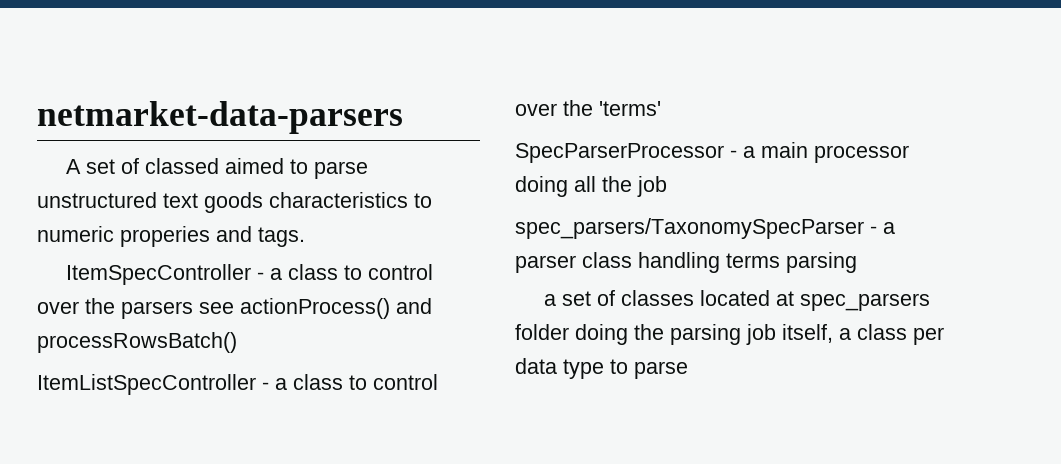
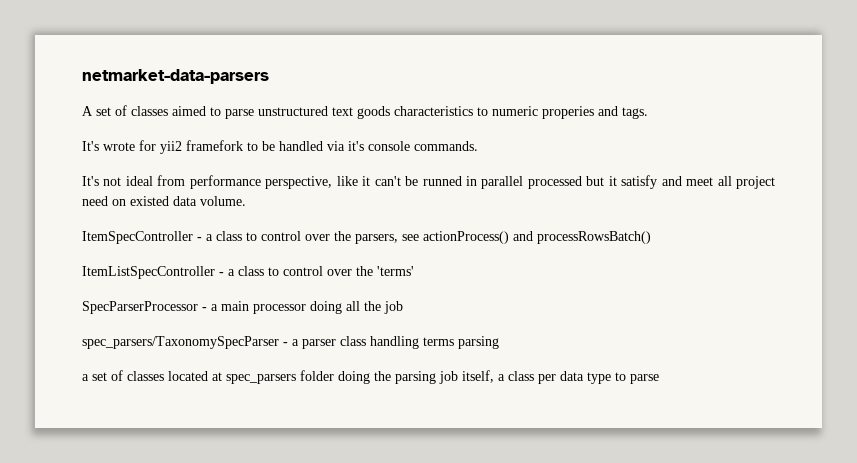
- A set of classed aimed to parse unstructured text goods characteristics to numeric properies and tags.
+ A set of classes aimed to parse unstructured text goods characteristics to numeric properies and tags.
+ It's wrote for yii2 framefork to be handled via it's console commands.
+ It's not ideal from performance perspective, like it can't be runned in parallel processed but it satisfy and meet all project need on existed data volume.
- ItemSpecController - a class to control over the parsers see actionProcess() and processRowsBatch()
+ ItemSpecController - a class to control over the parsers, see actionProcess() and processRowsBatch()

